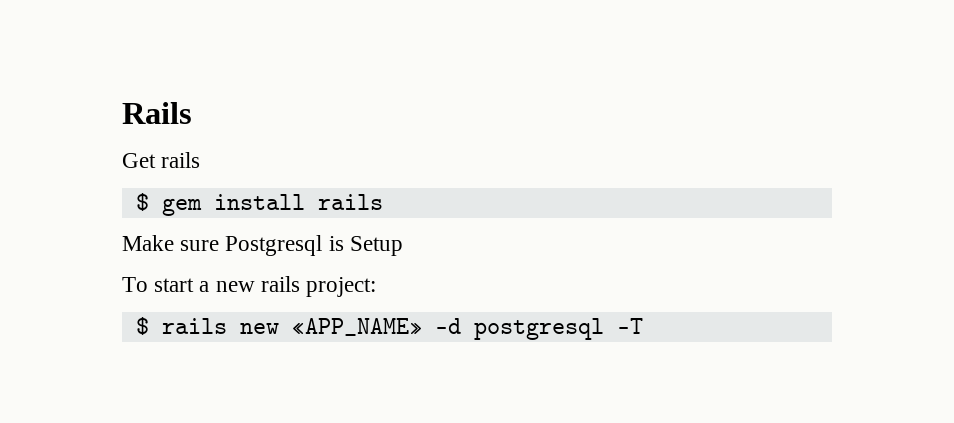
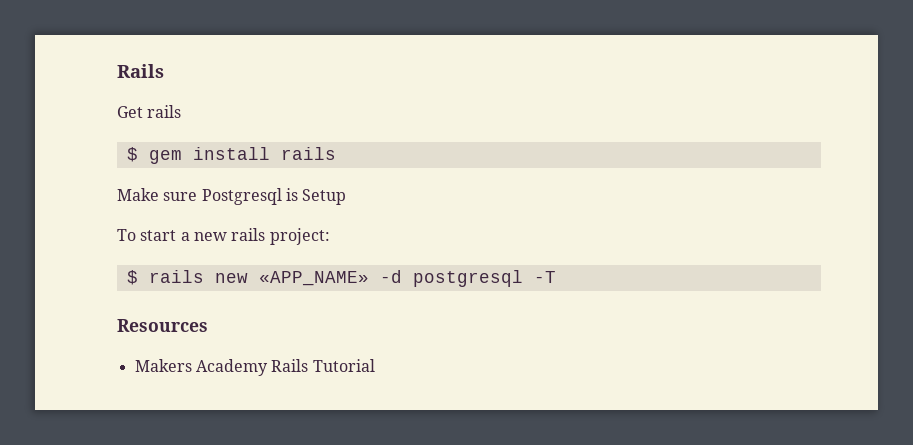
+ Resources
+ Makers Academy Rails Tutorial

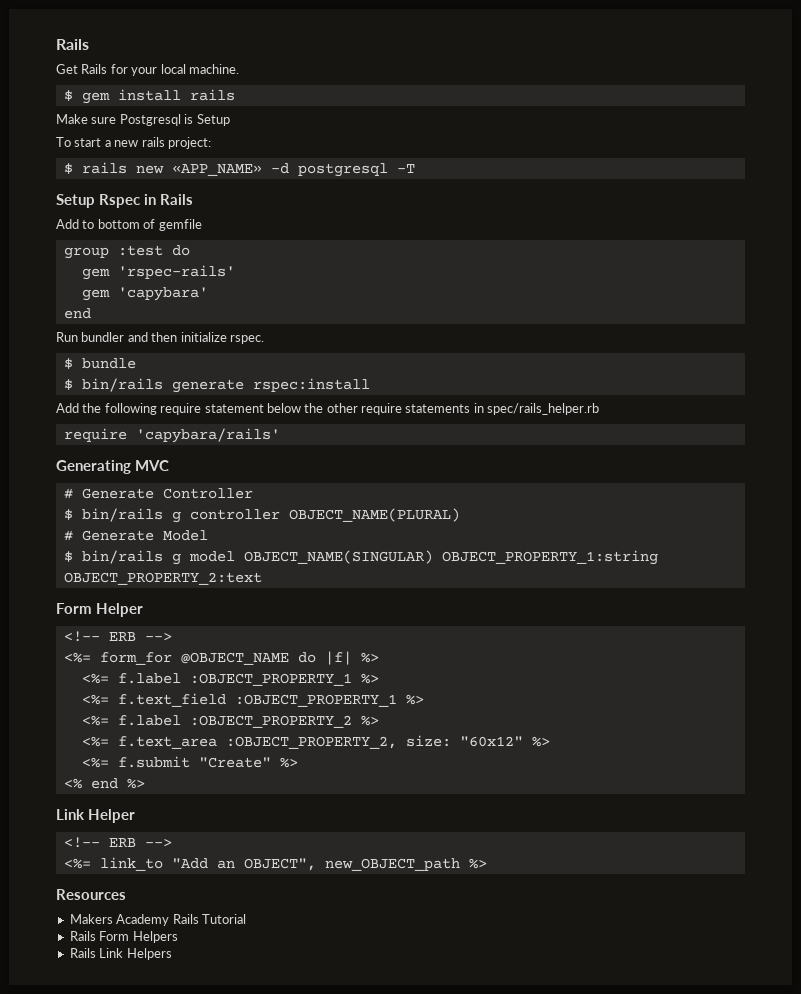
- Get rails
+ Get Rails for your local machine.
+ Setup Rspec in Rails
+ Add to bottom of gemfile
+ group :test do
+ gem 'rspec-rails'
+ gem 'capybara'
+ end
+ Run bundler and then initialize rspec.
+ $ bundle
+ $ bin/rails generate rspec:install
+ Add the following require statement below the other require statements in spec/rails_helper.rb
+ require 'capybara/rails'
+ Generating MVC
+ # Generate Controller
+ $ bin/rails g controller OBJECT_NAME(PLURAL)
+ # Generate Model
+ $ bin/rails g model OBJECT_NAME(SINGULAR) OBJECT_PROPERTY_1:string OBJECT_PROPERTY_2:text
+ Form Helper
+ <!-- ERB -->
+ <%= form_for @OBJECT_NAME do |f| %>
+ <%= f.label :OBJECT_PROPERTY_1 %>
+ <%= f.text_field :OBJECT_PROPERTY_1 %>
+ <%= f.label :OBJECT_PROPERTY_2 %>
+ <%= f.text_area :OBJECT_PROPERTY_2, size: "60x12" %>
+ <%= f.submit "Create" %>
+ <% end %>
+ Link Helper
+ <!-- ERB -->
+ <%= link_to "Add an OBJECT", new_OBJECT_path %>
+ Rails Form Helpers
+ Rails Link Helpers

